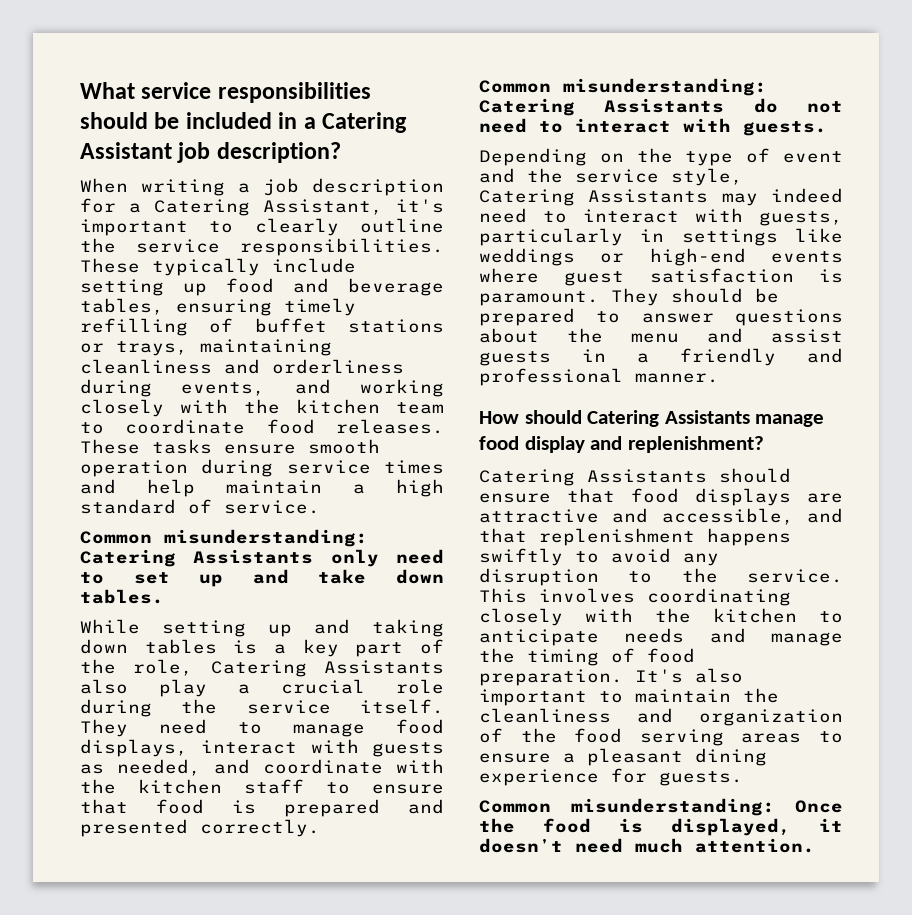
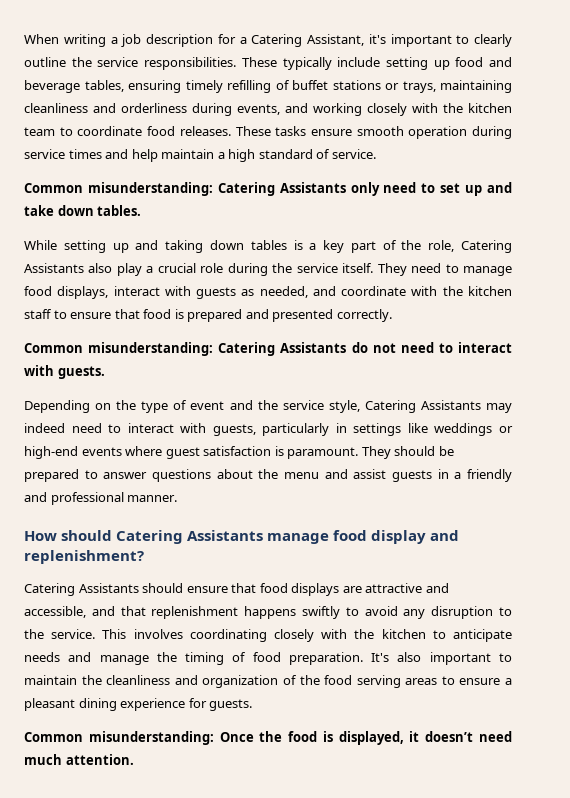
- What service responsibilities should be included in a Catering Assistant job description?

